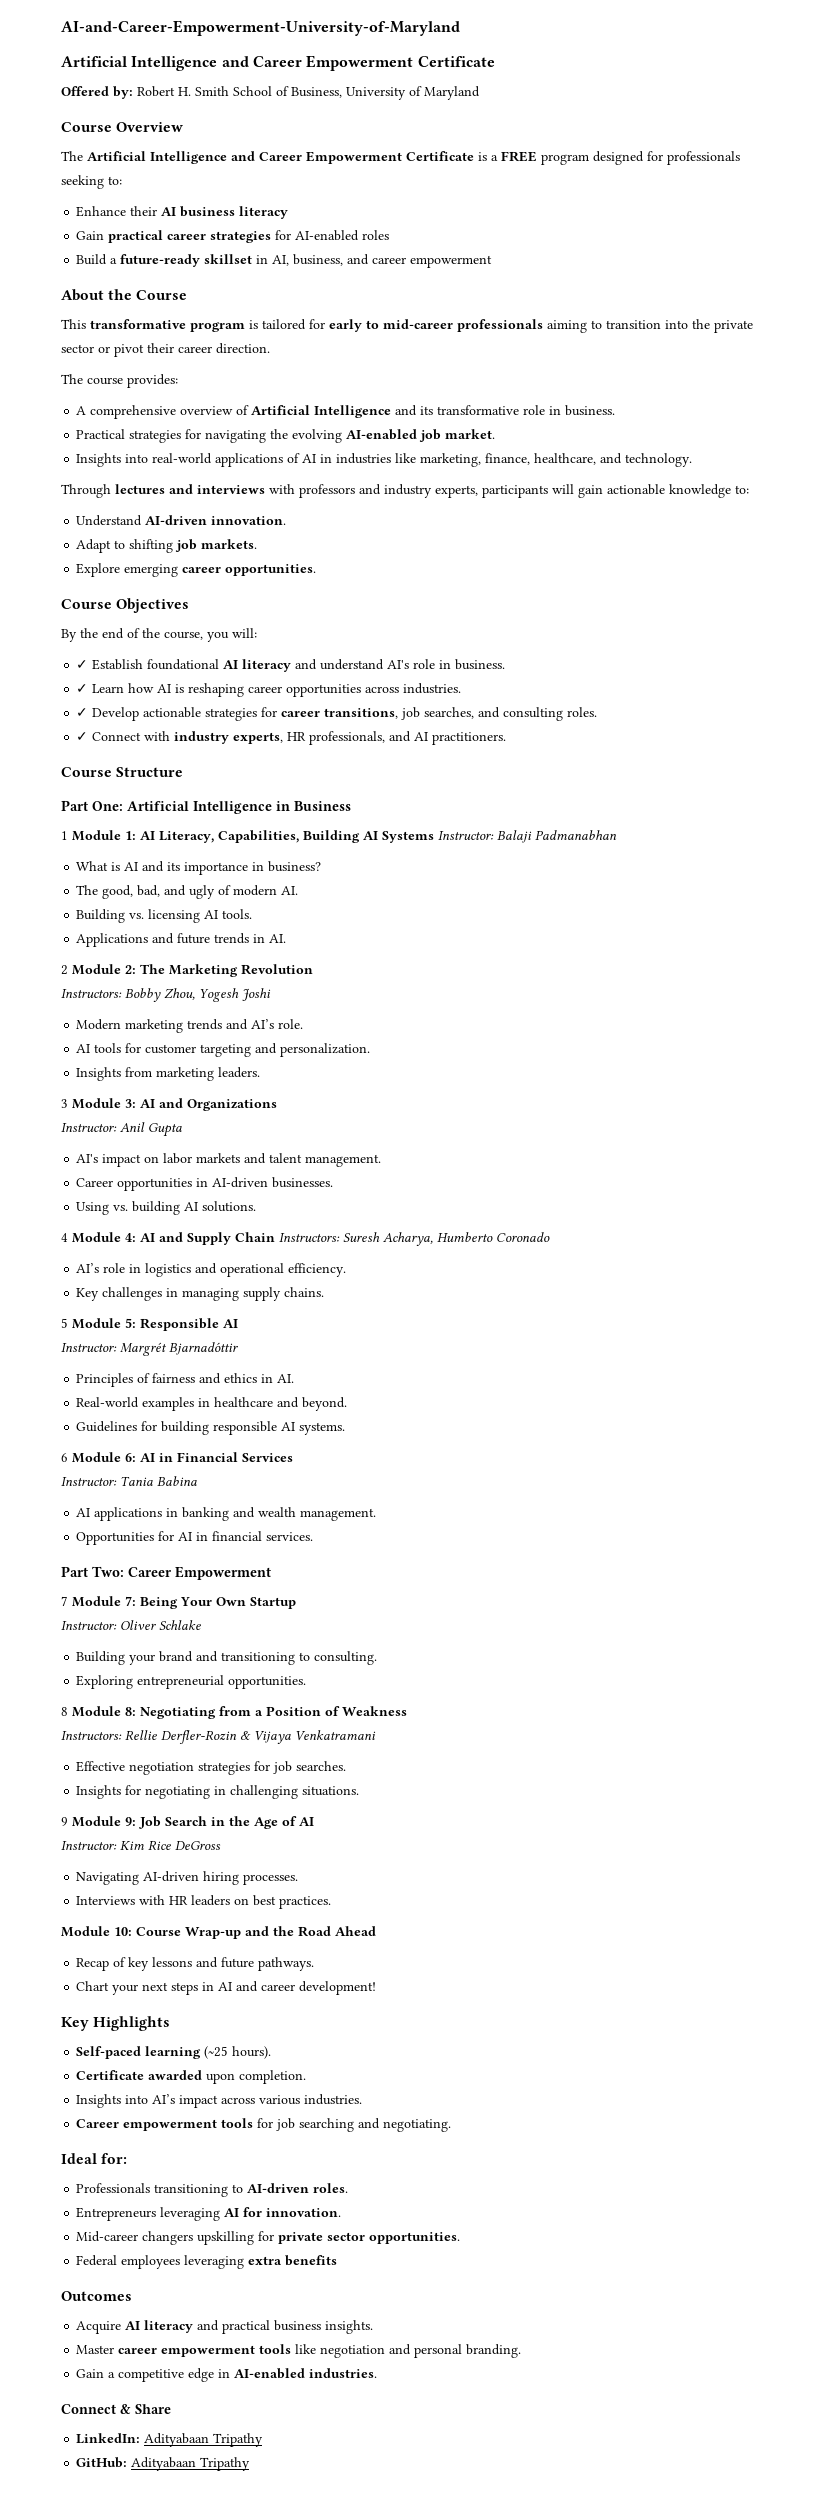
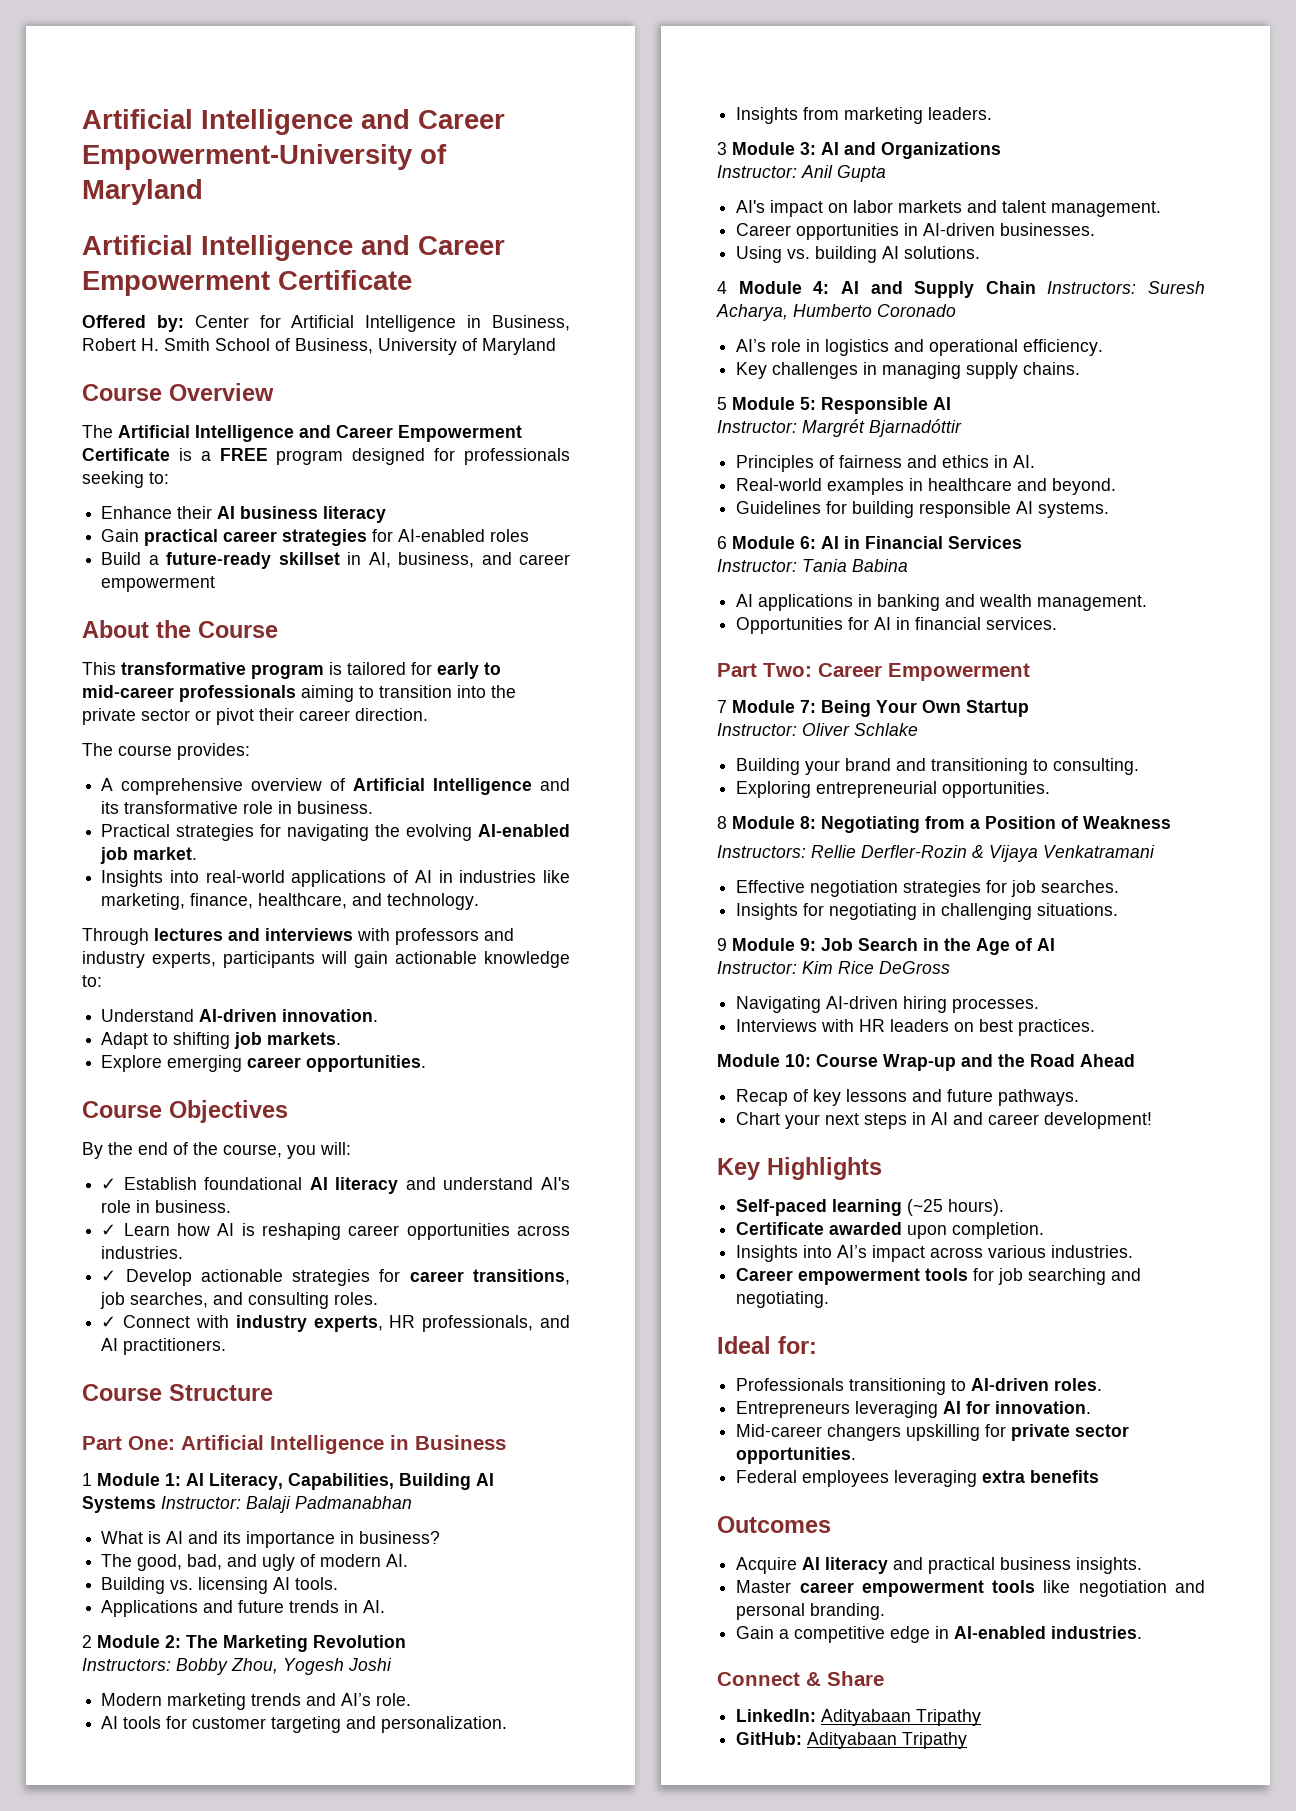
- AI-and-Career-Empowerment-University-of-Maryland
+ Artificial Intelligence and Career Empowerment-University of Maryland
- Offered by: Robert H. Smith School of Business, University of Maryland
+ Offered by: Center for Artificial Intelligence in Business, Robert H. Smith School of Business, University of Maryland

